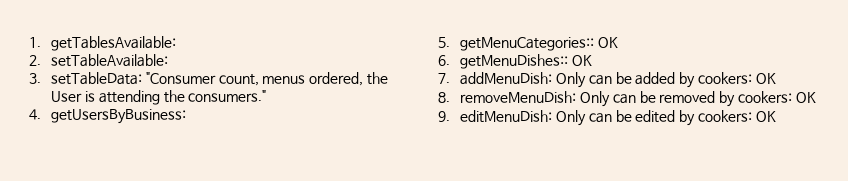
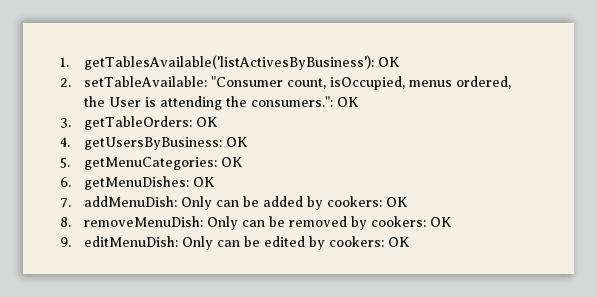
- 1. getTablesAvailable:
+ 1. getTablesAvailable('listActivesByBusiness'): OK
- 2. setTableAvailable:
- 3. setTableData: "Consumer count, menus ordered, the User is attending the consumers."
+ 2. setTableAvailable: "Consumer count, isOccupied, menus ordered, the User is attending the consumers.": OK
+ 3. getTableOrders: OK
- 4. getUsersByBusiness:
- 5. getMenuCategories:: OK
- 6. getMenuDishes:: OK
+ 4. getUsersByBusiness: OK
+ 5. getMenuCategories: OK
+ 6. getMenuDishes: OK

